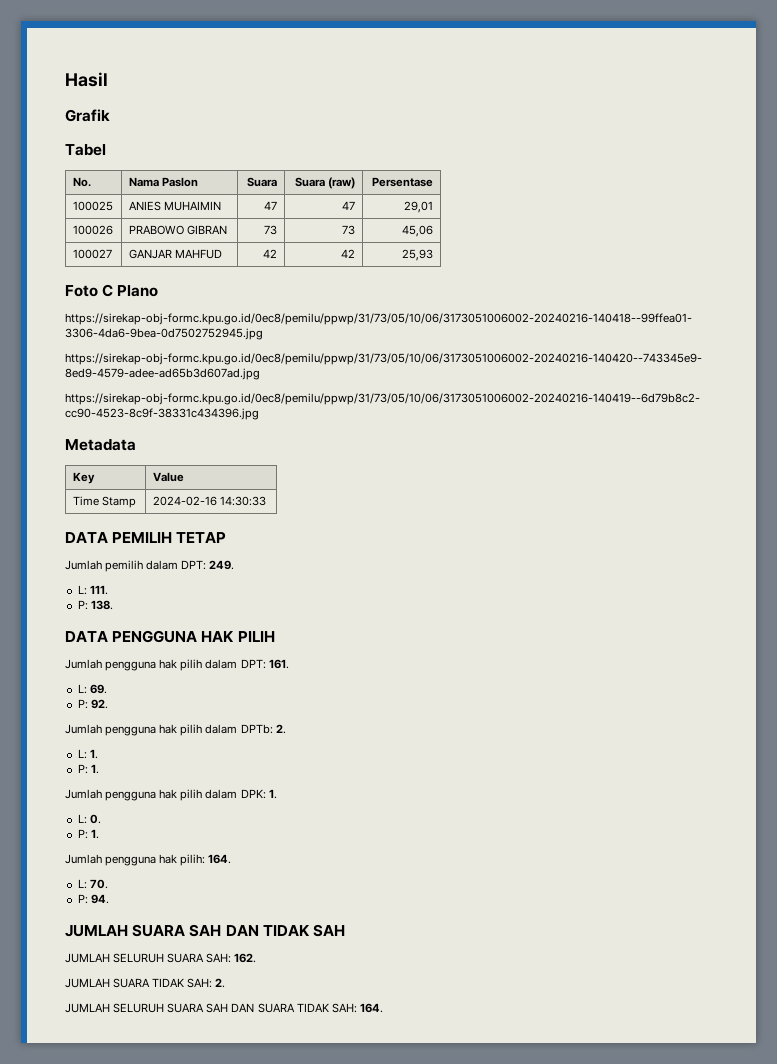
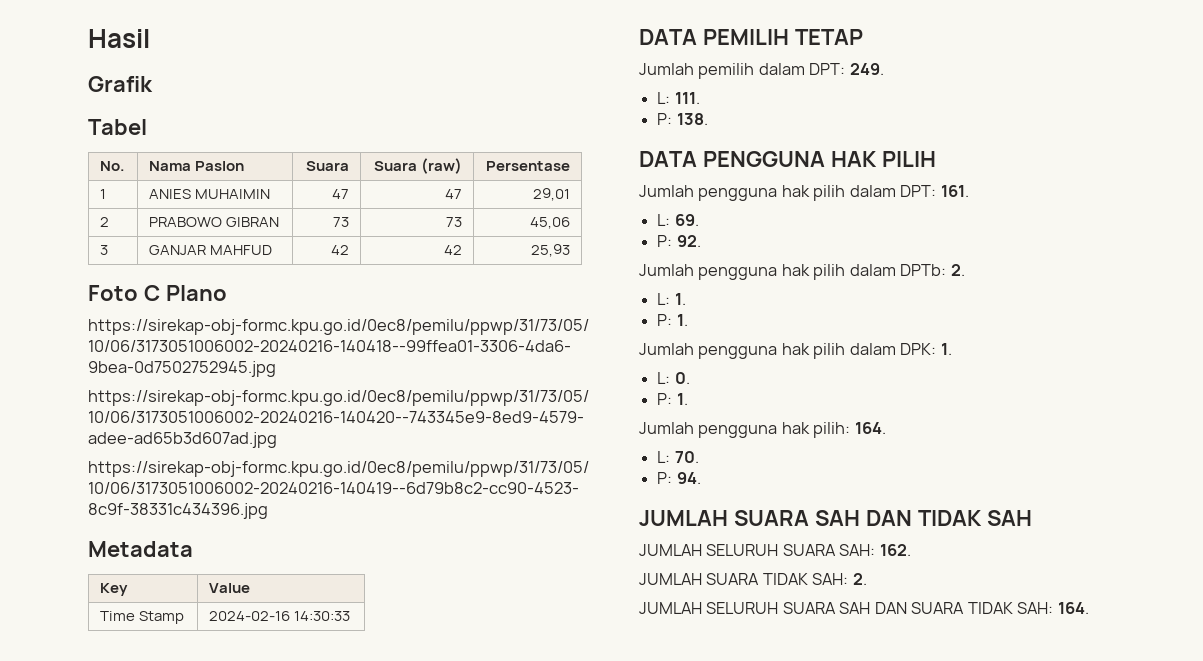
- 100025 | ANIES MUHAIMIN | 47 | 47 | 29,01
+ 1 | ANIES MUHAIMIN | 47 | 47 | 29,01
- 100026 | PRABOWO GIBRAN | 73 | 73 | 45,06
+ 2 | PRABOWO GIBRAN | 73 | 73 | 45,06
- 100027 | GANJAR MAHFUD | 42 | 42 | 25,93
+ 3 | GANJAR MAHFUD | 42 | 42 | 25,93

